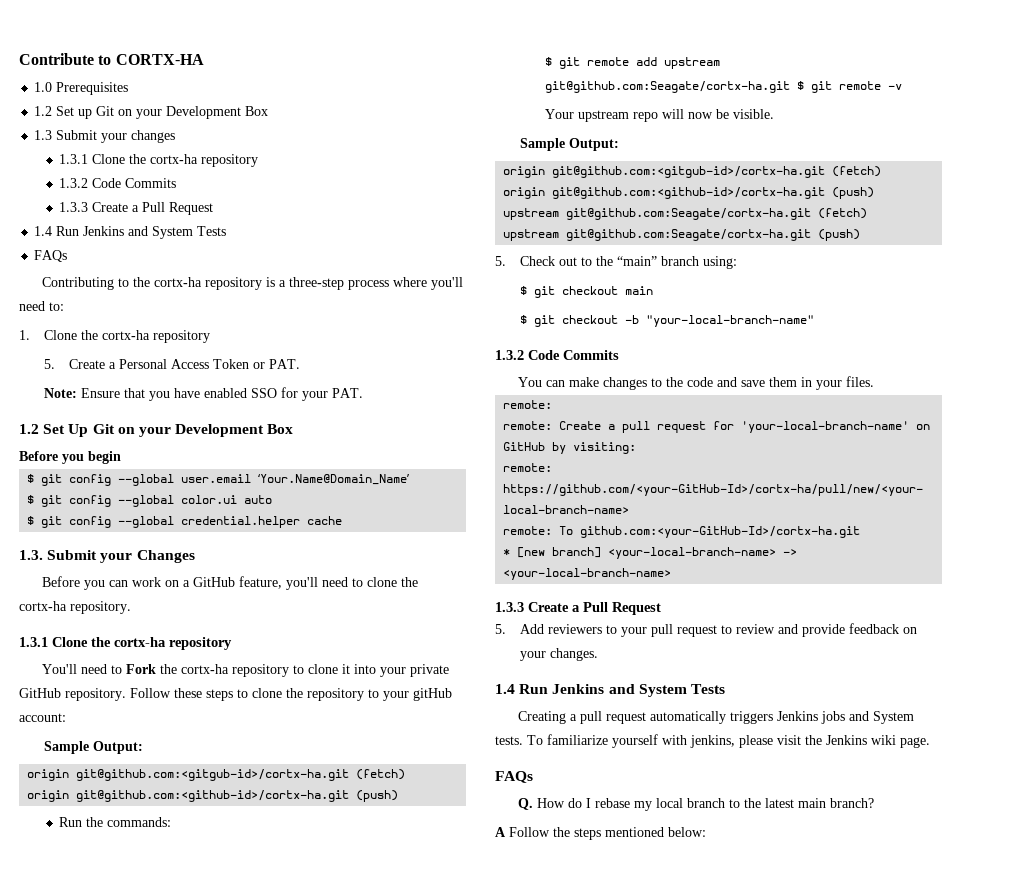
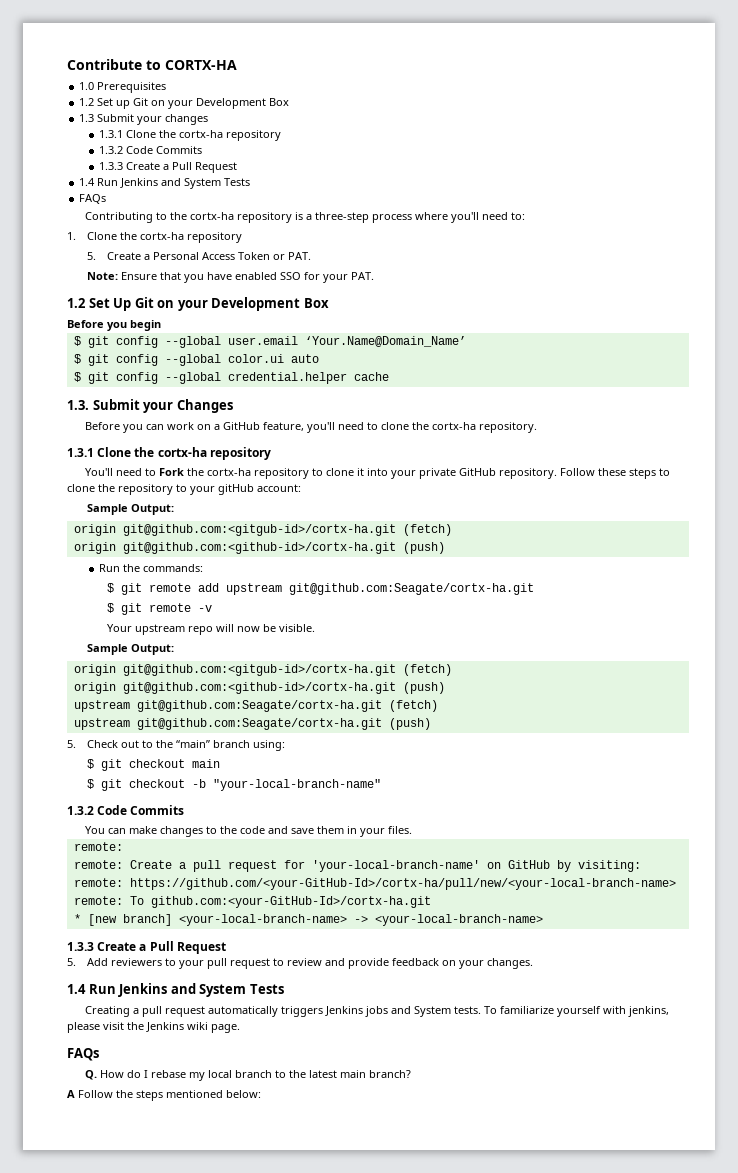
- $ git remote add upstream git@github.com:Seagate/cortx-ha.git $ git remote -v
+ $ git remote add upstream git@github.com:Seagate/cortx-ha.git
+ $ git remote -v

